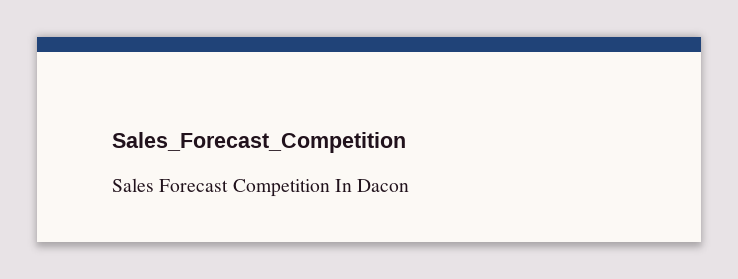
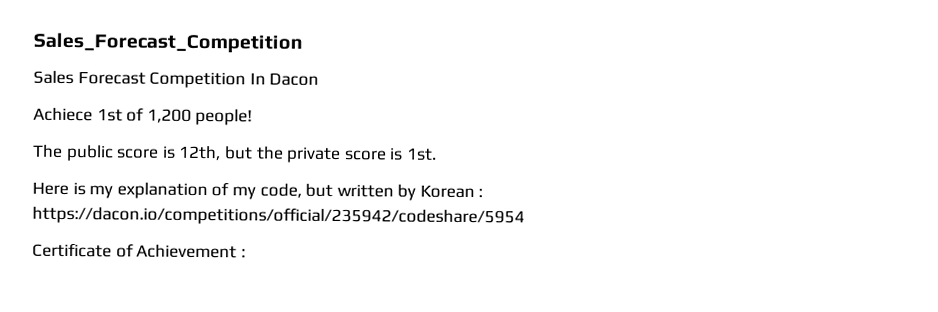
+ Achiece 1st of 1,200 people!
+ The public score is 12th, but the private score is 1st.
+ Here is my explanation of my code, but written by Korean : https://dacon.io/competitions/official/235942/codeshare/5954
+ Certificate of Achievement :

